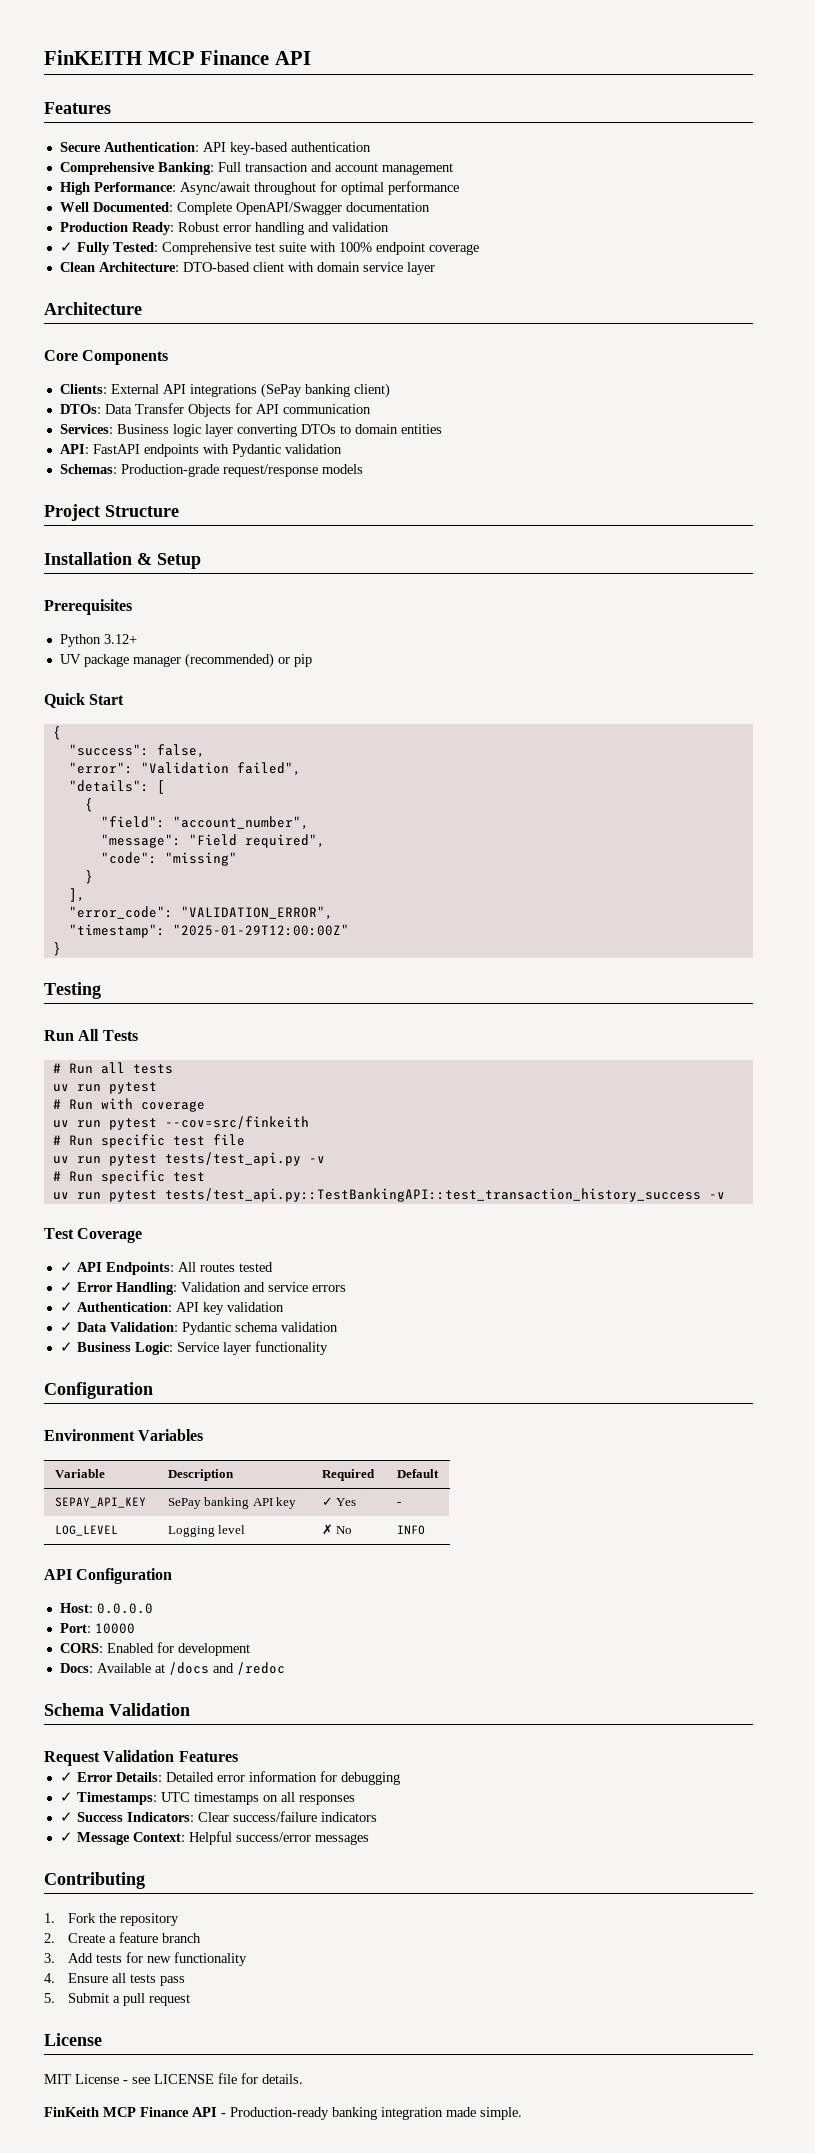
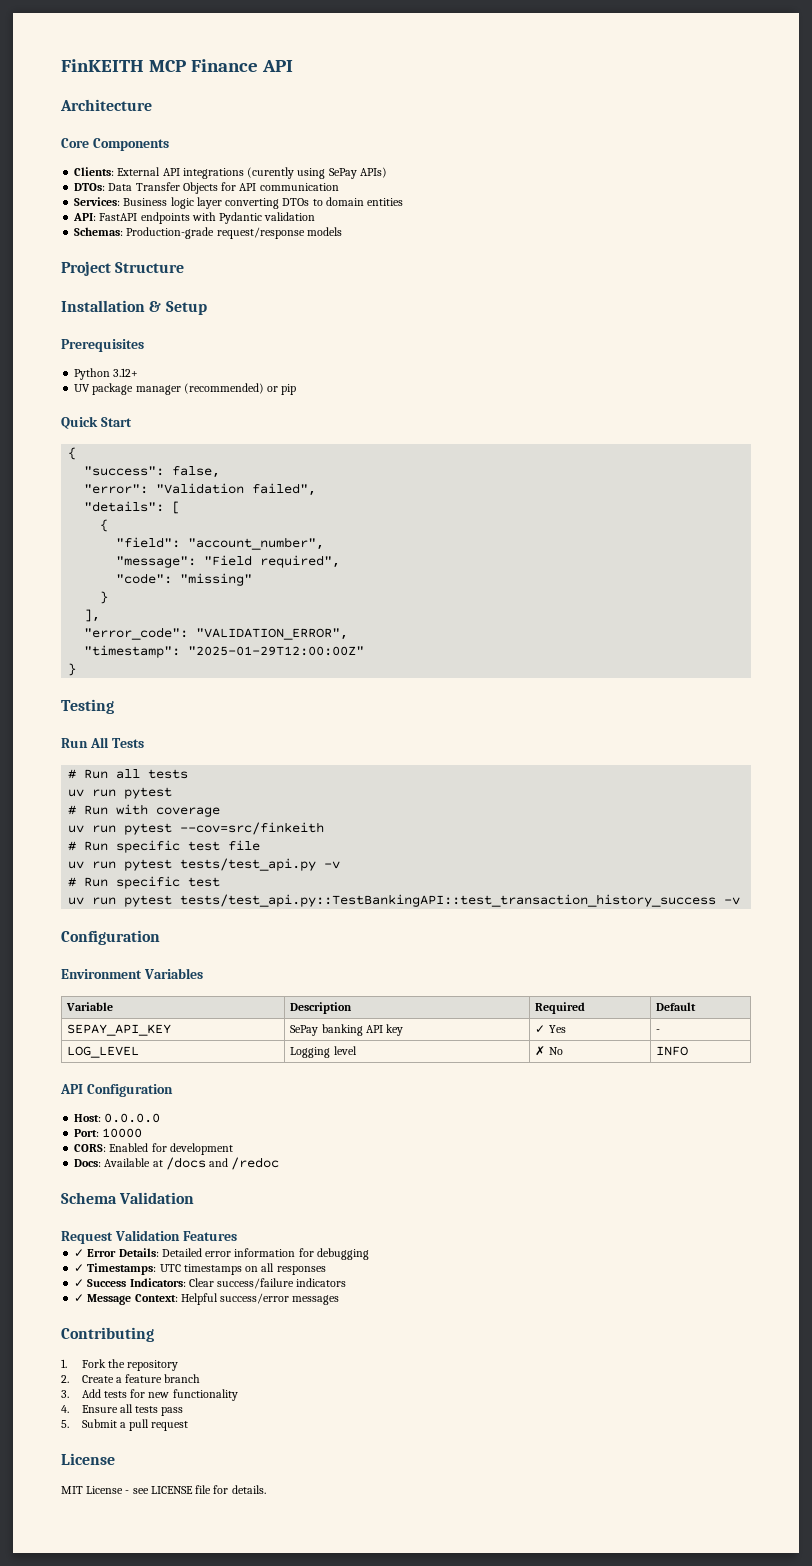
  FinKEITH MCP Finance API
- Features
- Secure Authentication: API key-based authentication
- Comprehensive Banking: Full transaction and account management
- High Performance: Async/await throughout for optimal performance
- Well Documented: Complete OpenAPI/Swagger documentation
- Production Ready: Robust error handling and validation
- ✓ Fully Tested: Comprehensive test suite with 100% endpoint coverage
- Clean Architecture: DTO-based client with domain service layer
- Clients: External API integrations (SePay banking client)
+ Clients: External API integrations (curently using SePay APIs)
- Test Coverage
- ✓ API Endpoints: All routes tested
- ✓ Error Handling: Validation and service errors
- ✓ Authentication: API key validation
- ✓ Data Validation: Pydantic schema validation
- ✓ Business Logic: Service layer functionality
- FinKeith MCP Finance API - Production-ready banking integration made simple.

